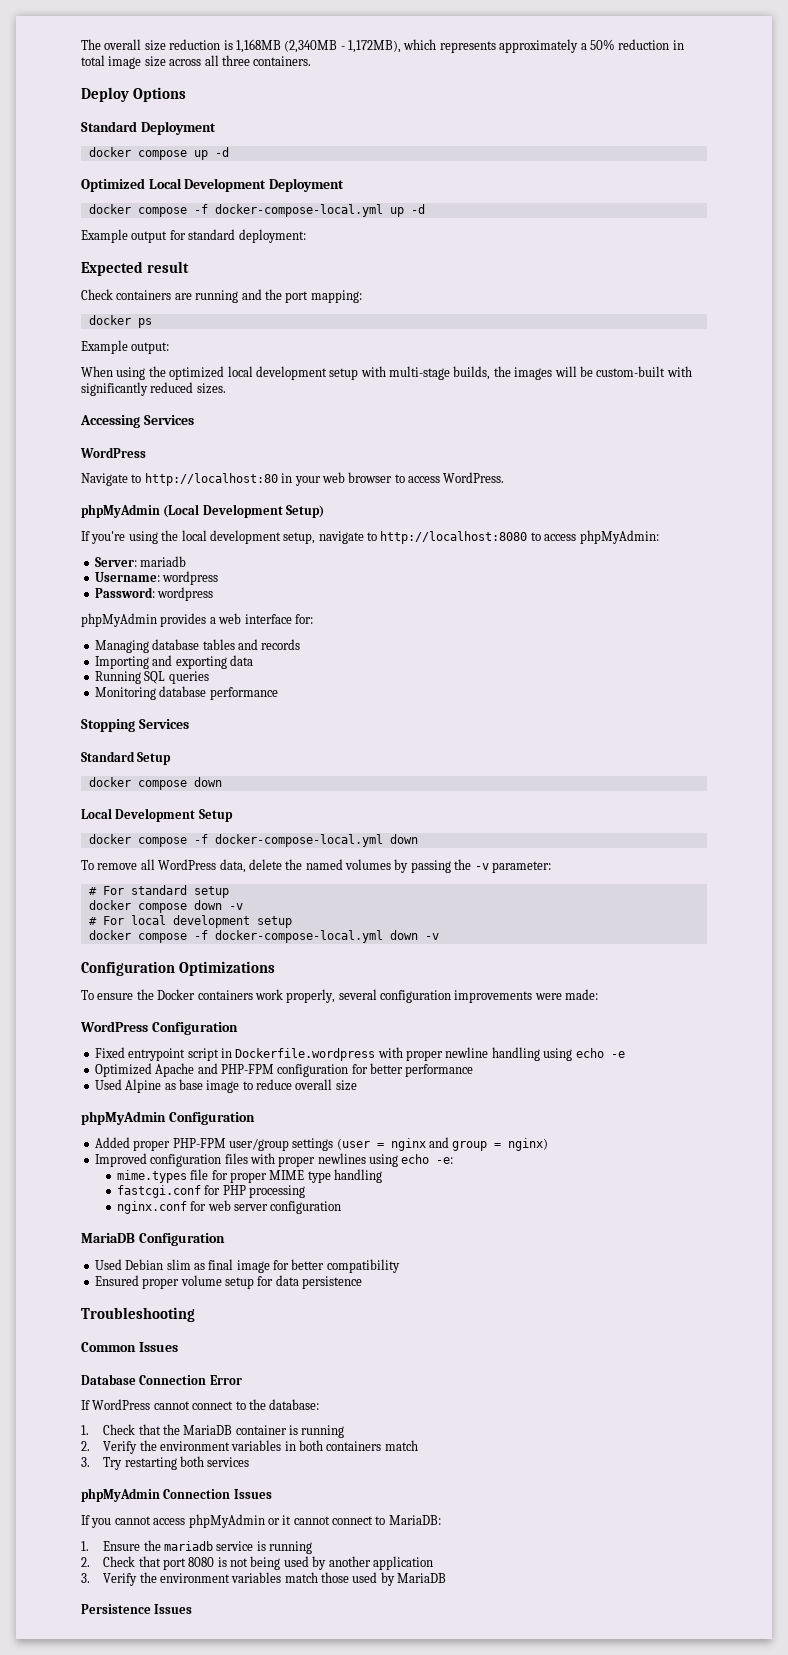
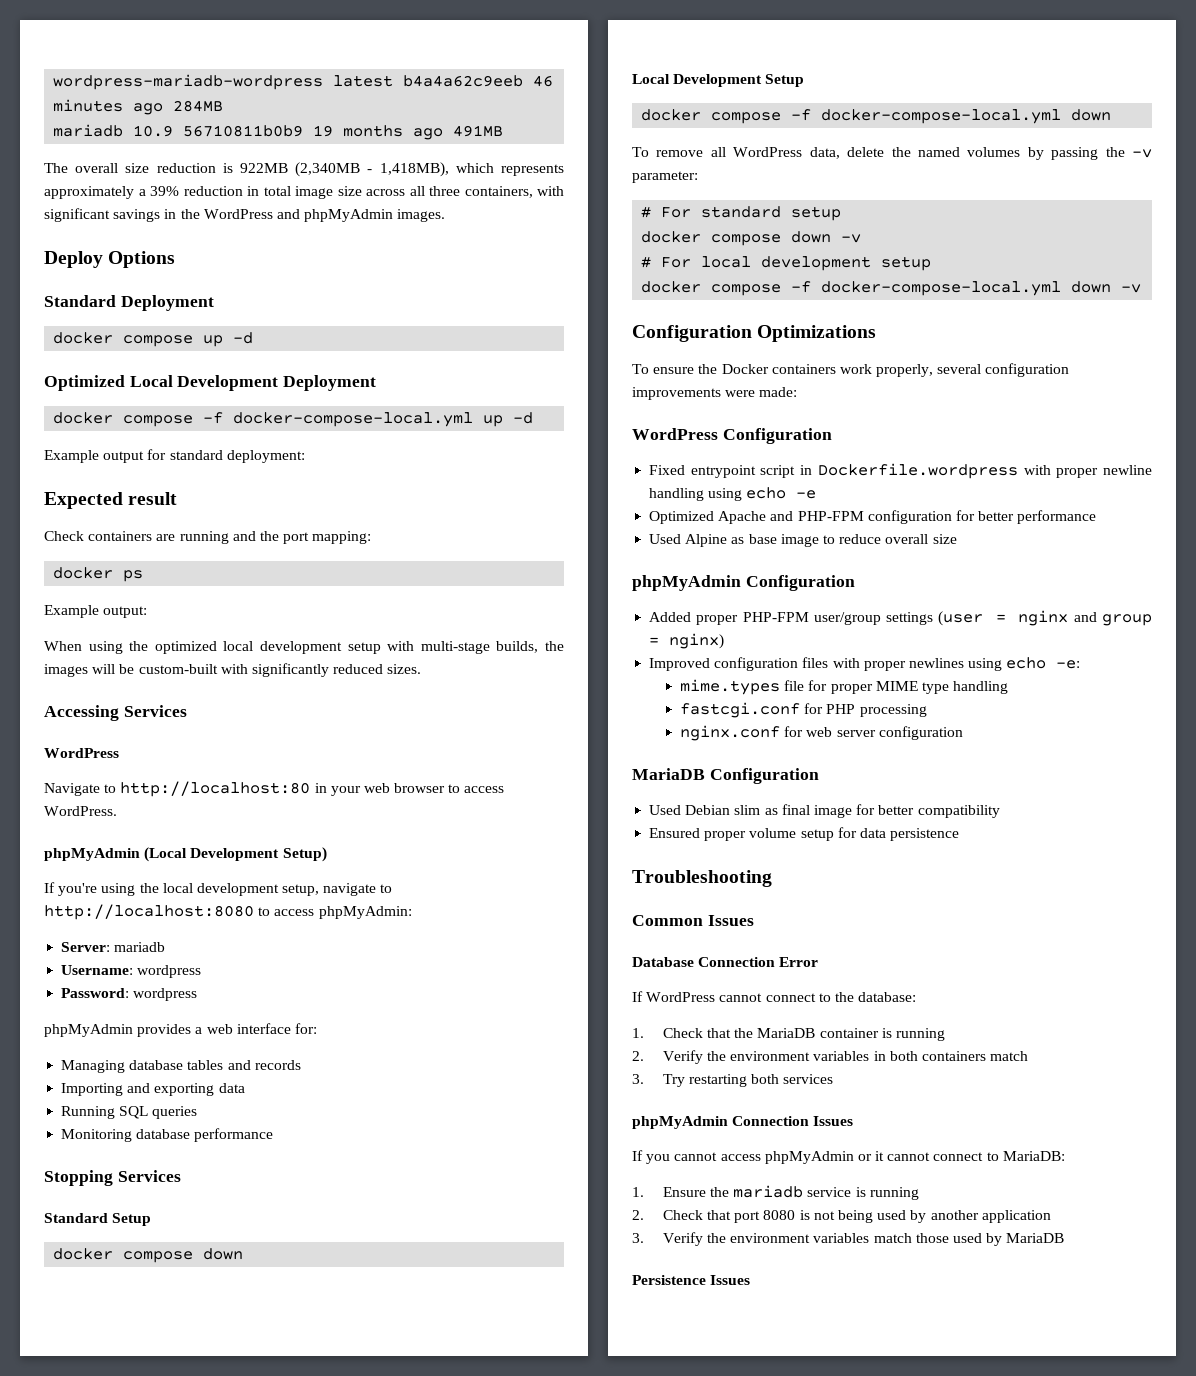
+ wordpress-mariadb-wordpress latest b4a4a62c9eeb 46 minutes ago 284MB
+ mariadb 10.9 56710811b0b9 19 months ago 491MB
- The overall size reduction is 1,168MB (2,340MB - 1,172MB), which represents approximately a 50% reduction in total image size across all three containers.
+ The overall size reduction is 922MB (2,340MB - 1,418MB), which represents approximately a 39% reduction in total image size across all three containers, with significant savings in the WordPress and phpMyAdmin images.

